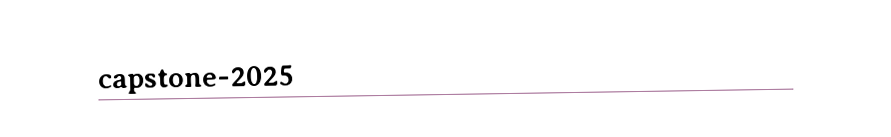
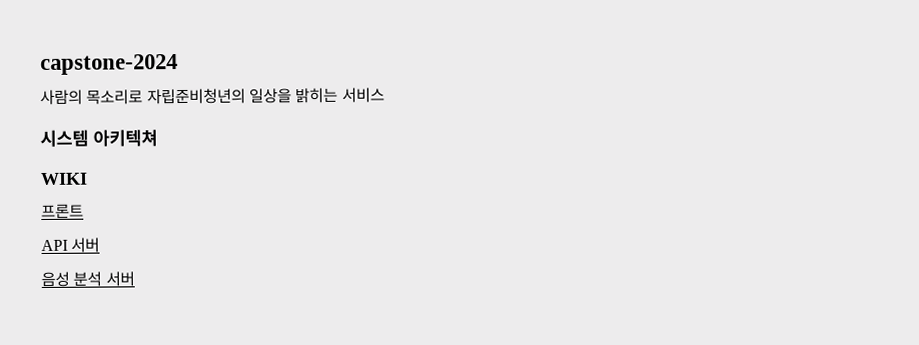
- capstone-2025
+ capstone-2024
+ 사람의 목소리로 자립준비청년의 일상을 밝히는 서비스
+ 시스템 아키텍쳐
+ WIKI
+ 프론트
+ API 서버
+ 음성 분석 서버

